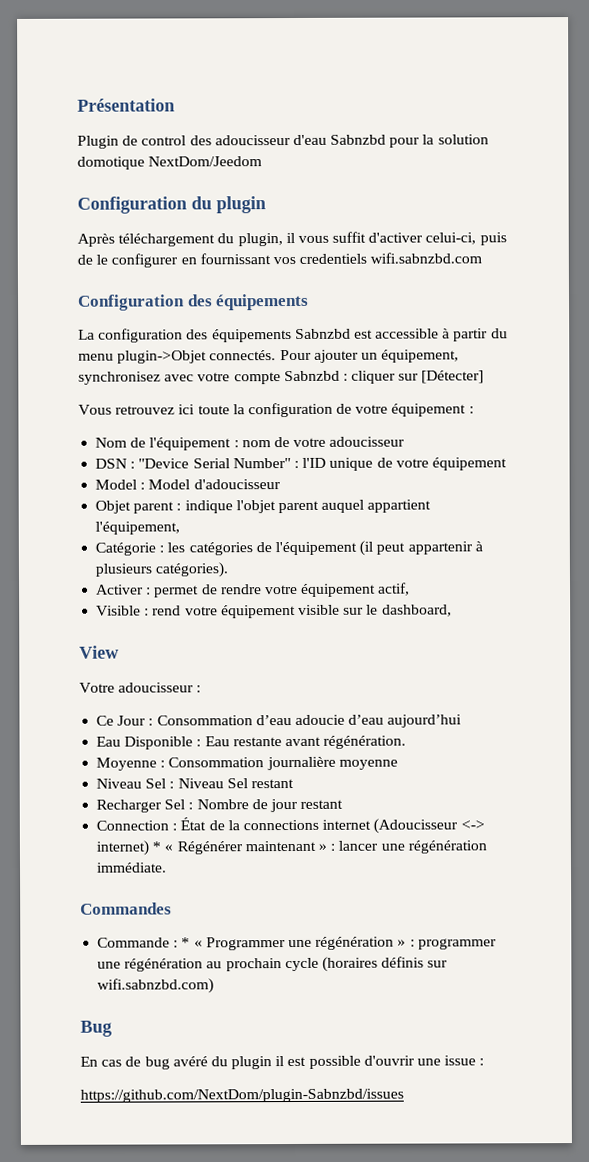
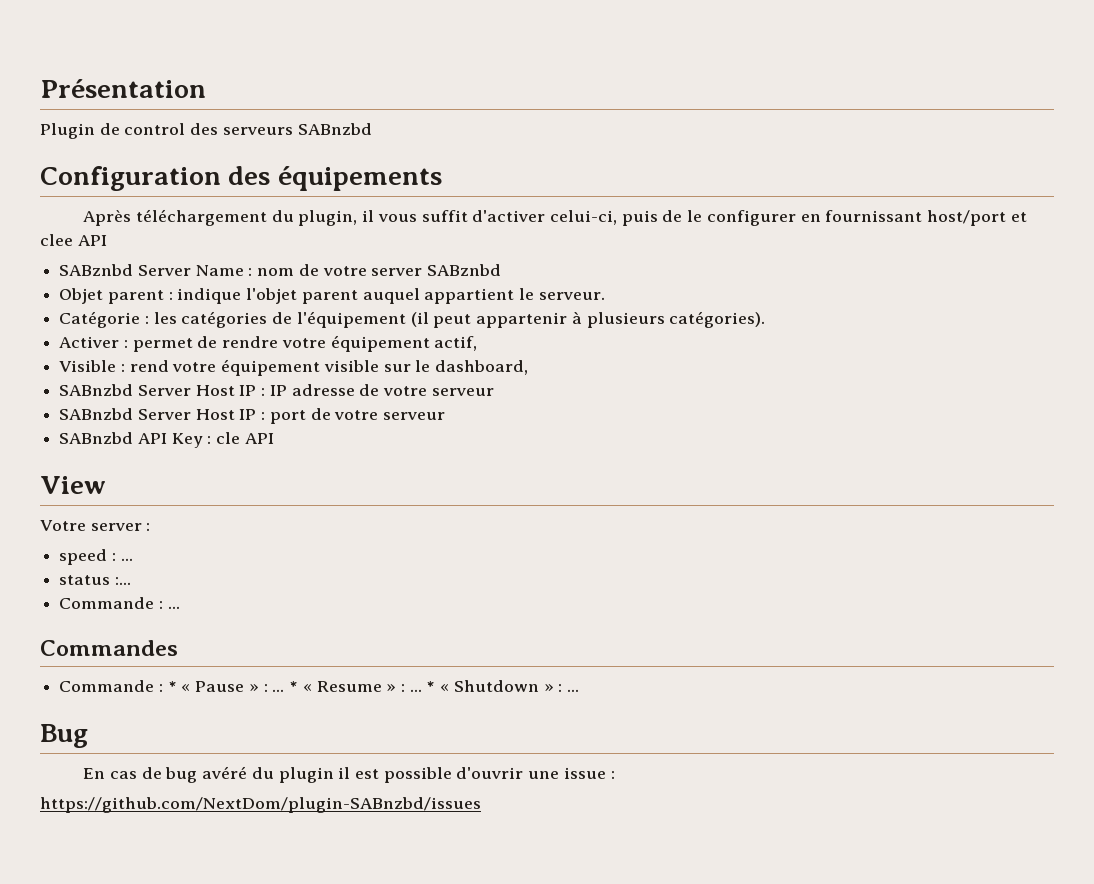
- Plugin de control des adoucisseur d'eau Sabnzbd pour la solution domotique NextDom/Jeedom
- Configuration du plugin
+ Plugin de control des serveurs SABnzbd
+ Configuration des équipements
- Après téléchargement du plugin, il vous suffit d'activer celui-ci, puis de le configurer en fournissant vos credentiels wifi.sabnzbd.com
- Configuration des équipements
- La configuration des équipements Sabnzbd est accessible à partir du menu plugin->Objet connectés. Pour ajouter un équipement, synchronisez avec votre compte Sabnzbd : cliquer sur [Détecter]
- Vous retrouvez ici toute la configuration de votre équipement :
- Nom de l'équipement : nom de votre adoucisseur
- DSN : "Device Serial Number" : l'ID unique de votre équipement
- Model : Model d'adoucisseur
+ Après téléchargement du plugin, il vous suffit d'activer celui-ci, puis de le configurer en fournissant host/port et clee API
+ SABznbd Server Name : nom de votre server SABznbd
- Objet parent : indique l'objet parent auquel appartient l'équipement,
+ Objet parent : indique l'objet parent auquel appartient le serveur.
+ SABnzbd Server Host IP : IP adresse de votre serveur
+ SABnzbd Server Host IP : port de votre serveur
+ SABnzbd API Key : cle API
- Votre adoucisseur :
- Ce Jour : Consommation d’eau adoucie d’eau aujourd’hui
- Eau Disponible : Eau restante avant régénération.
- Moyenne : Consommation journalière moyenne
- Niveau Sel : Niveau Sel restant
- Recharger Sel : Nombre de jour restant
- Connection : État de la connections internet (Adoucisseur <-> internet) * « Régénérer maintenant » : lancer une régénération immédiate.
+ Votre server :
+ speed : ...
+ status :...
+ Commande : ...
- Commande : * « Programmer une régénération » : programmer une régénération au prochain cycle (horaires définis sur wifi.sabnzbd.com)
+ Commande : * « Pause » : ... * « Resume » : ... * « Shutdown » : ...
- https://github.com/NextDom/plugin-Sabnzbd/issues
+ https://github.com/NextDom/plugin-SABnzbd/issues

